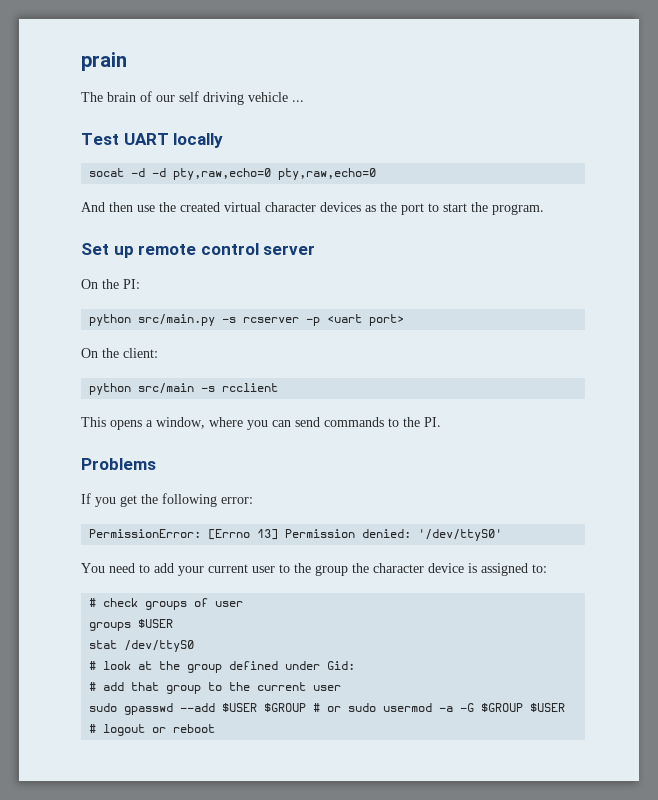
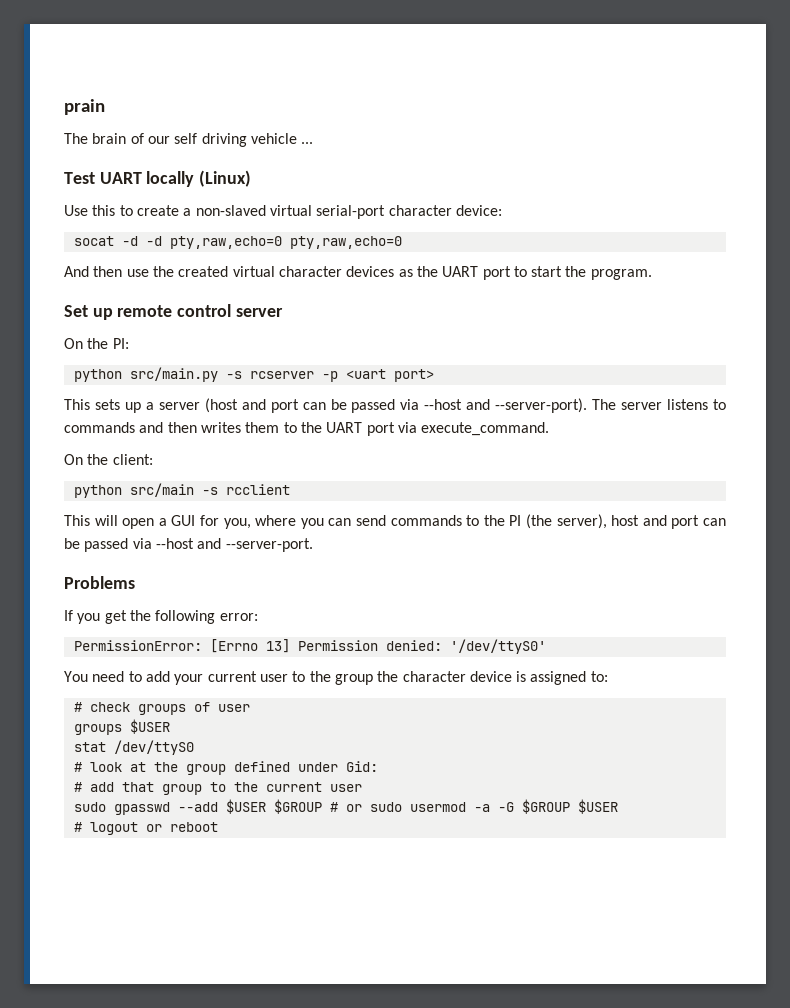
- Test UART locally
+ Test UART locally (Linux)
+ Use this to create a non-slaved virtual serial-port character device:
- And then use the created virtual character devices as the port to start the program.
+ And then use the created virtual character devices as the UART port to start the program.
+ This sets up a server (host and port can be passed via --host and --server-port). The server listens to commands and then writes them to the UART port via execute_command.
- This opens a window, where you can send commands to the PI.
+ This will open a GUI for you, where you can send commands to the PI (the server), host and port can be passed via --host and --server-port.

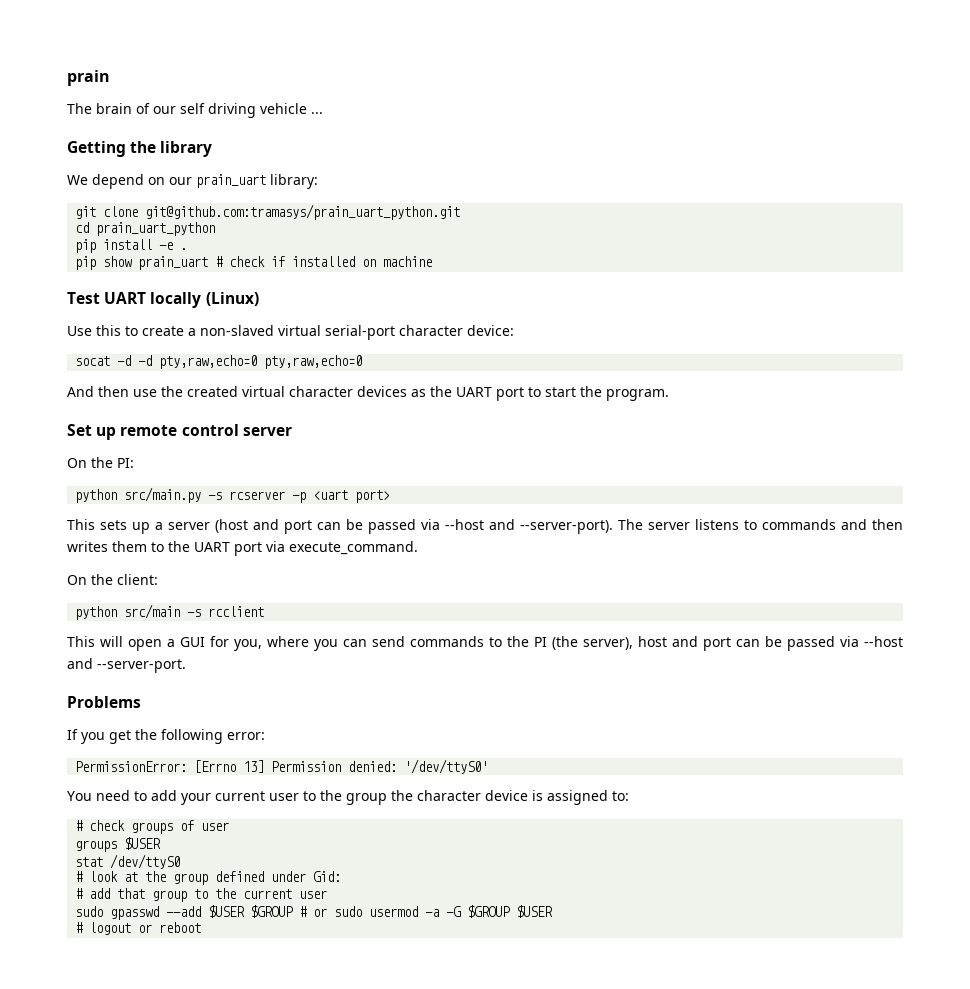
+ Getting the library
+ We depend on our prain_uart library:
+ git clone git@github.com:tramasys/prain_uart_python.git
+ cd prain_uart_python
+ pip install -e .
+ pip show prain_uart # check if installed on machine

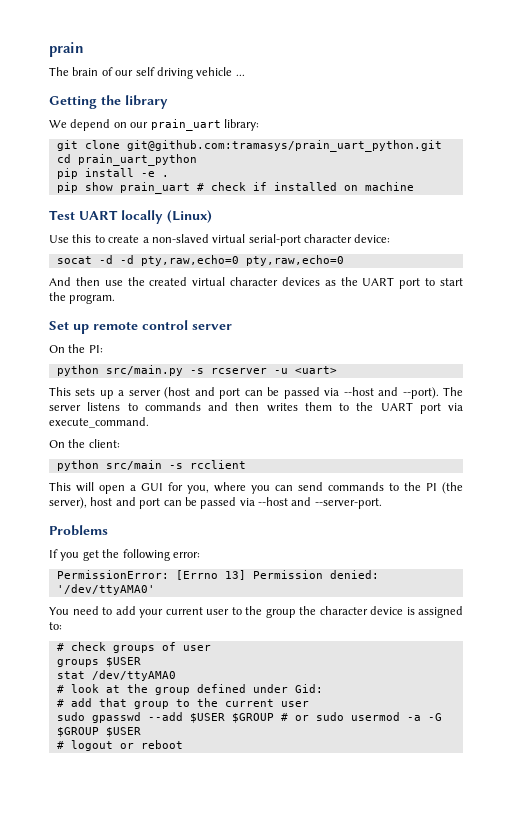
- python src/main.py -s rcserver -p <uart port>
+ python src/main.py -s rcserver -u <uart>
- This sets up a server (host and port can be passed via --host and --server-port).
+ This sets up a server (host and port can be passed via --host and --port).
- PermissionError: [Errno 13] Permission denied: '/dev/ttyS0'
+ PermissionError: [Errno 13] Permission denied: '/dev/ttyAMA0'
- stat /dev/ttyS0
+ stat /dev/ttyAMA0

